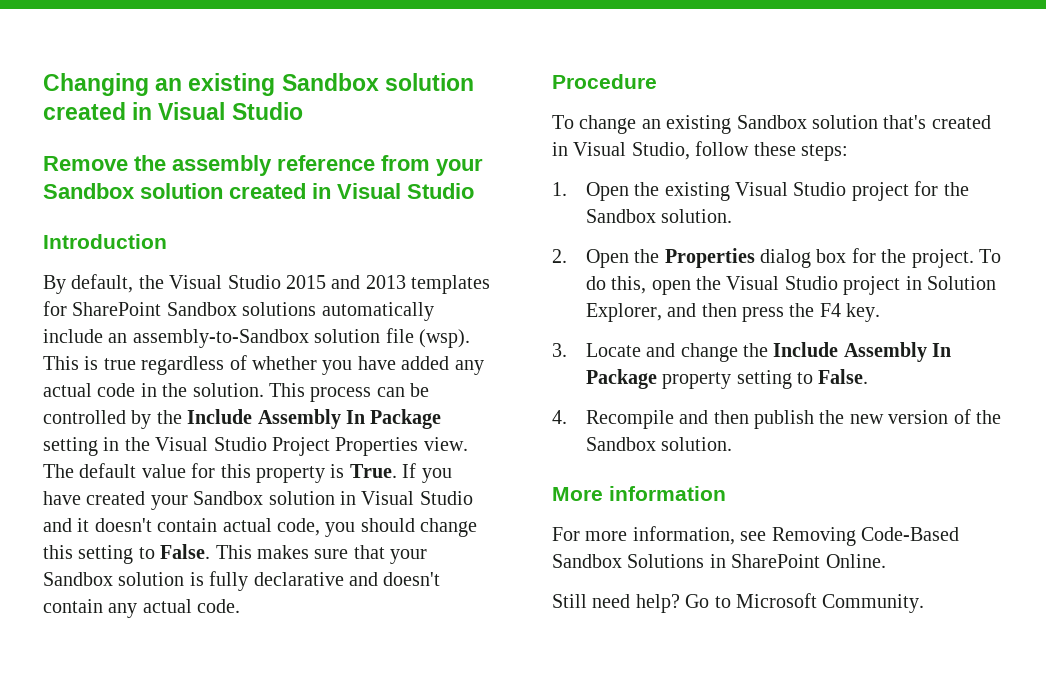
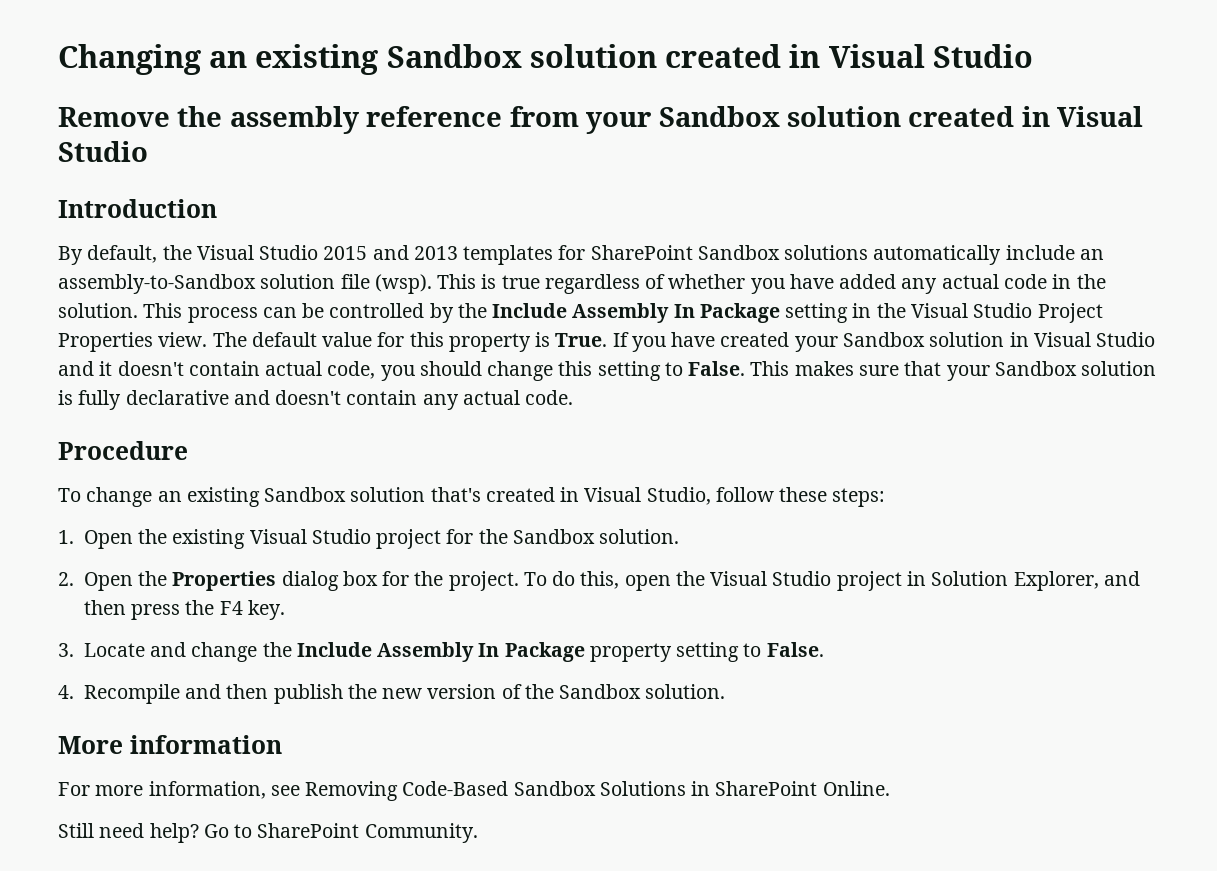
- Go to Microsoft Community.
+ Go to SharePoint Community.

